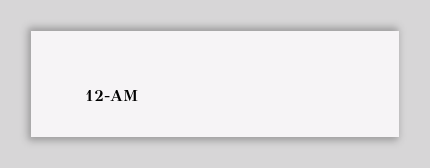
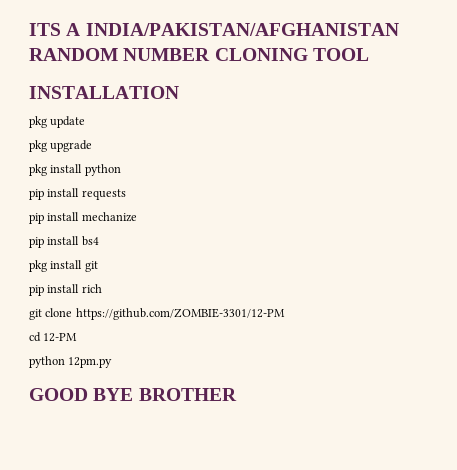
- 12-AM
+ ITS A INDIA/PAKISTAN/AFGHANISTAN RANDOM NUMBER CLONING TOOL
+ INSTALLATION
+ pkg update
+ pkg upgrade
+ pkg install python
+ pip install requests
+ pip install mechanize
+ pip install bs4
+ pkg install git
+ pip install rich
+ git clone https://github.com/ZOMBIE-3301/12-PM
+ cd 12-PM
+ python 12pm.py
+ GOOD BYE BROTHER

